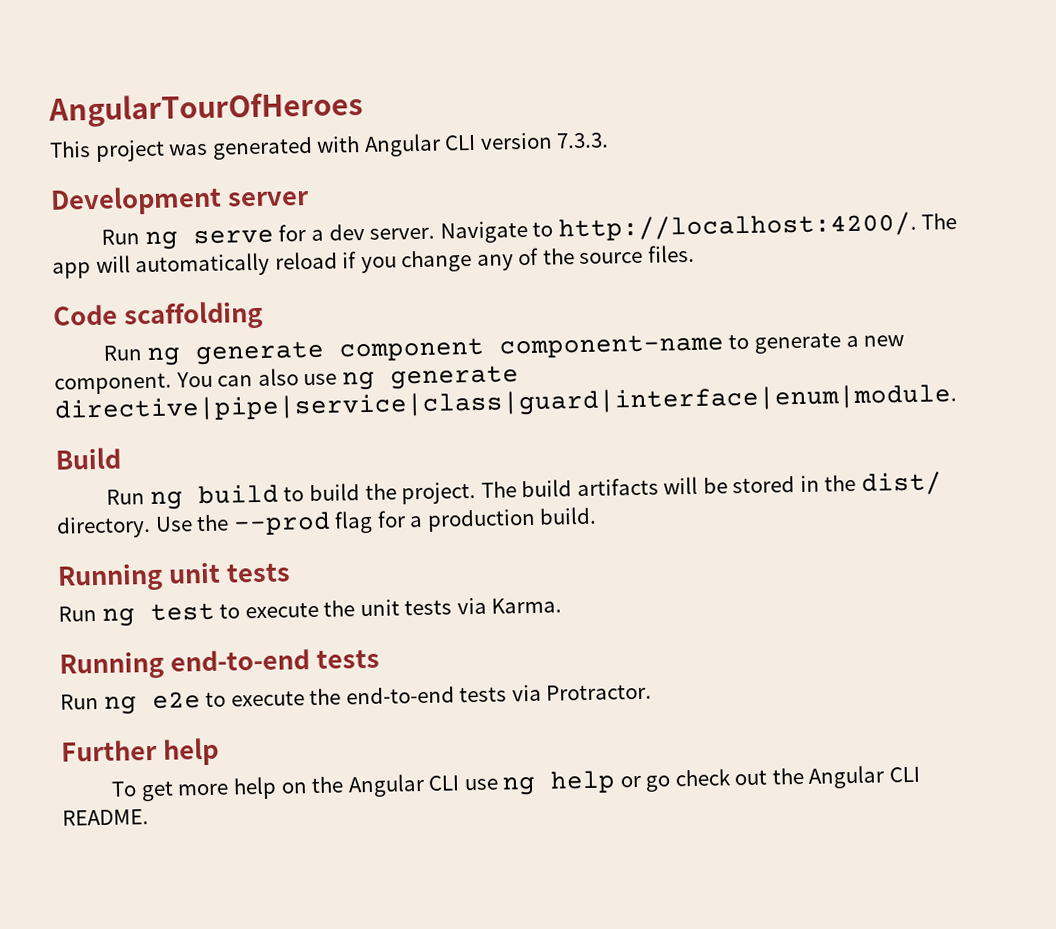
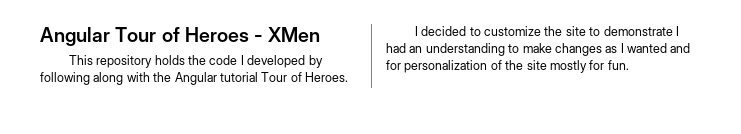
- AngularTourOfHeroes
- This project was generated with Angular CLI version 7.3.3.
- Development server
- Run ng serve for a dev server. Navigate to http://localhost:4200/. The app will automatically reload if you change any of the source files.
- Code scaffolding
- Run ng generate component component-name to generate a new component. You can also use ng generate directive|pipe|service|class|guard|interface|enum|module.
- Build
- Run ng build to build the project. The build artifacts will be stored in the dist/ directory. Use the --prod flag for a production build.
- Running unit tests
- Run ng test to execute the unit tests via Karma.
- Running end-to-end tests
- Run ng e2e to execute the end-to-end tests via Protractor.
- Further help
- To get more help on the Angular CLI use ng help or go check out the Angular CLI README.
+ Angular Tour of Heroes - XMen
+ This repository holds the code I developed by following along with the Angular tutorial Tour of Heroes.
+ I decided to customize the site to demonstrate I had an understanding to make changes as I wanted and for personalization of the site mostly for fun.

